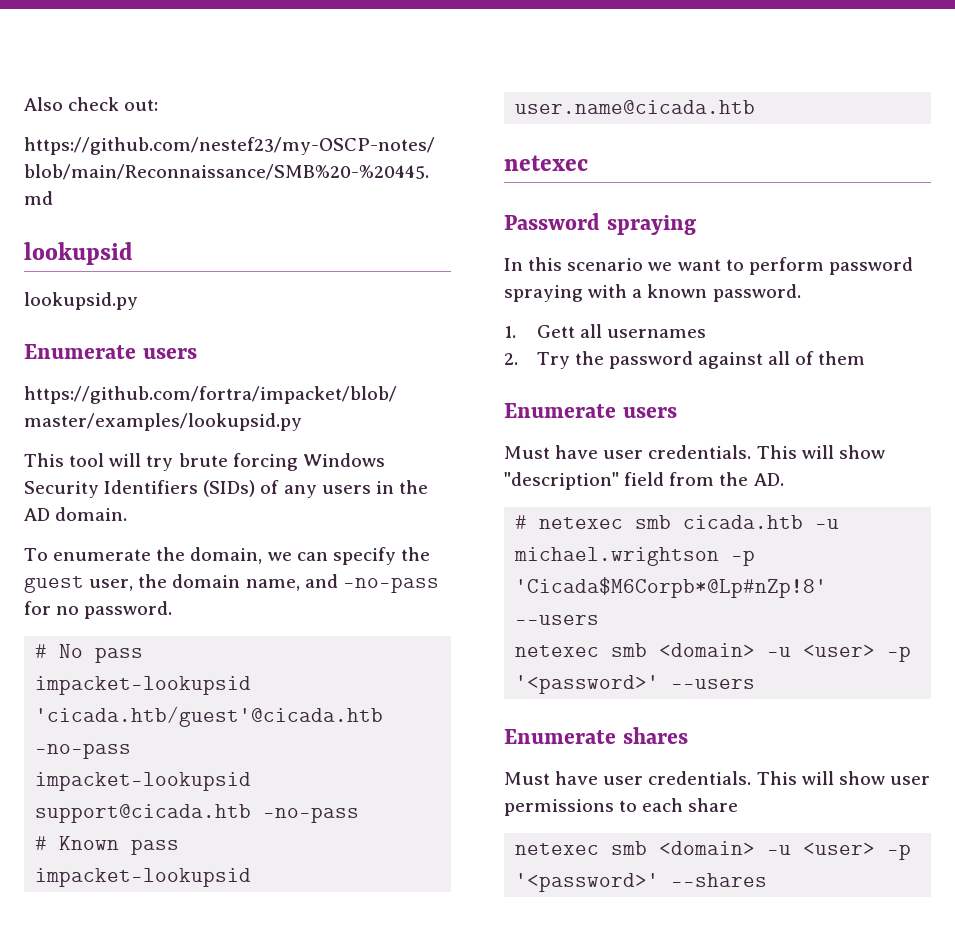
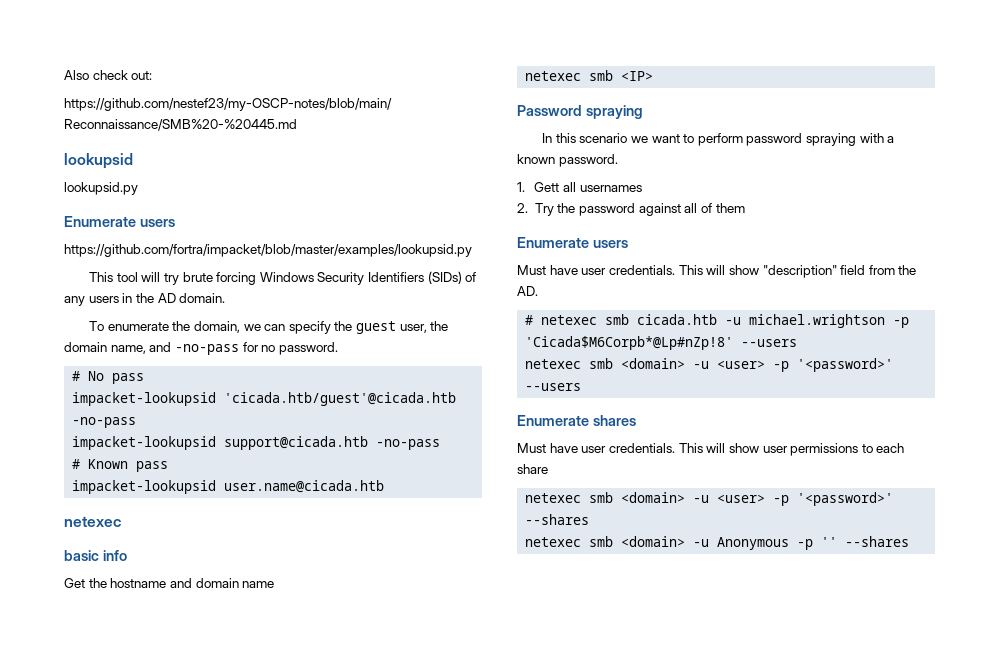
+ basic info
+ Get the hostname and domain name
+ netexec smb <IP>
+ netexec smb <domain> -u Anonymous -p '' --shares

